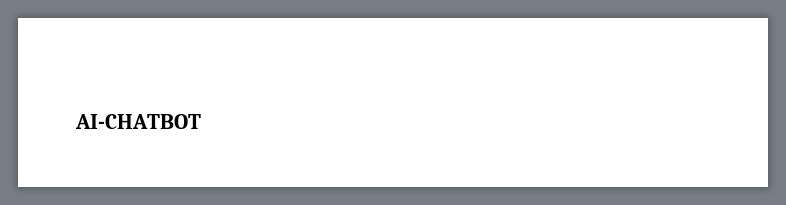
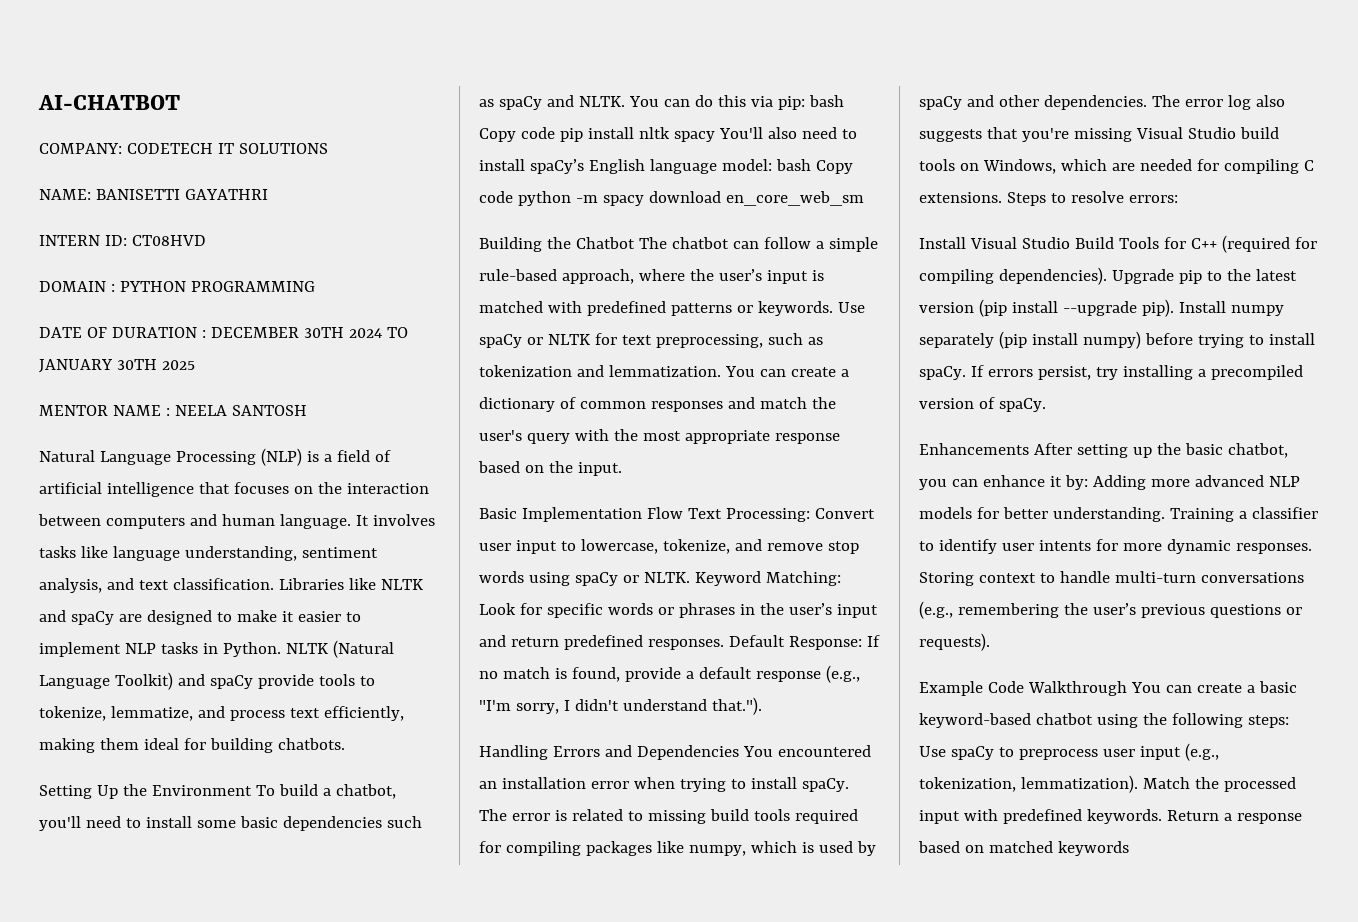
+ COMPANY: CODETECH IT SOLUTIONS
+ NAME: BANISETTI GAYATHRI
+ INTERN ID: CT08HVD
+ DOMAIN : PYTHON PROGRAMMING
+ DATE OF DURATION : DECEMBER 30TH 2024 TO JANUARY 30TH 2025
+ MENTOR NAME : NEELA SANTOSH
+ Natural Language Processing (NLP) is a field of artificial intelligence that focuses on the interaction between computers and human language. It involves tasks like language understanding, sentiment analysis, and text classification. Libraries like NLTK and spaCy are designed to make it easier to implement NLP tasks in Python. NLTK (Natural Language Toolkit) and spaCy provide tools to tokenize, lemmatize, and process text efficiently, making them ideal for building chatbots.
+ Setting Up the Environment To build a chatbot, you'll need to install some basic dependencies such as spaCy and NLTK. You can do this via pip: bash Copy code pip install nltk spacy You'll also need to install spaCy’s English language model: bash Copy code python -m spacy download en_core_web_sm
+ Building the Chatbot The chatbot can follow a simple rule-based approach, where the user’s input is matched with predefined patterns or keywords. Use spaCy or NLTK for text preprocessing, such as tokenization and lemmatization. You can create a dictionary of common responses and match the user's query with the most appropriate response based on the input.
+ Basic Implementation Flow Text Processing: Convert user input to lowercase, tokenize, and remove stop words using spaCy or NLTK. Keyword Matching: Look for specific words or phrases in the user’s input and return predefined responses. Default Response: If no match is found, provide a default response (e.g., "I'm sorry, I didn't understand that.").
+ Handling Errors and Dependencies You encountered an installation error when trying to install spaCy. The error is related to missing build tools required for compiling packages like numpy, which is used by spaCy and other dependencies. The error log also suggests that you're missing Visual Studio build tools on Windows, which are needed for compiling C extensions. Steps to resolve errors:
+ Install Visual Studio Build Tools for C++ (required for compiling dependencies). Upgrade pip to the latest version (pip install --upgrade pip). Install numpy separately (pip install numpy) before trying to install spaCy. If errors persist, try installing a precompiled version of spaCy.
+ Enhancements After setting up the basic chatbot, you can enhance it by: Adding more advanced NLP models for better understanding. Training a classifier to identify user intents for more dynamic responses. Storing context to handle multi-turn conversations (e.g., remembering the user’s previous questions or requests).
+ Example Code Walkthrough You can create a basic keyword-based chatbot using the following steps: Use spaCy to preprocess user input (e.g., tokenization, lemmatization). Match the processed input with predefined keywords. Return a response based on matched keywords

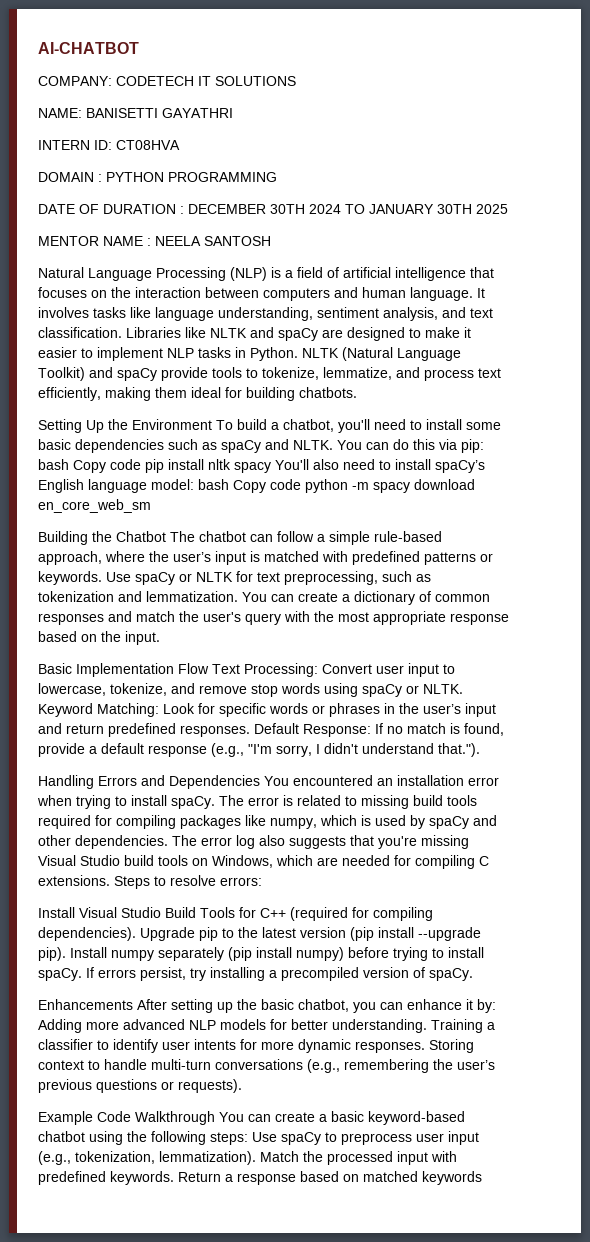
- INTERN ID: CT08HVD
+ INTERN ID: CT08HVA

